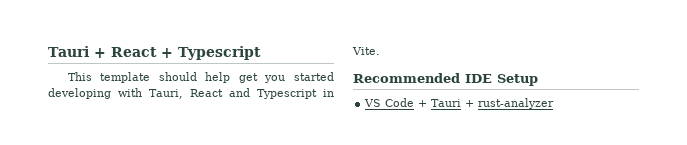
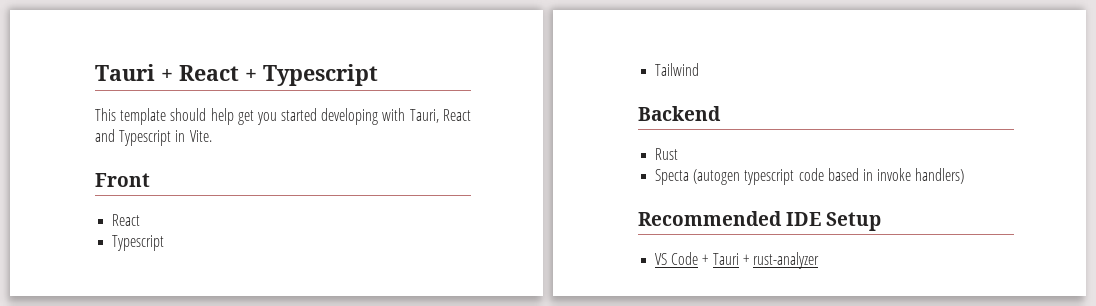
+ Front
+ React
+ Typescript
+ Tailwind
+ Backend
+ Rust
+ Specta (autogen typescript code based in invoke handlers)

